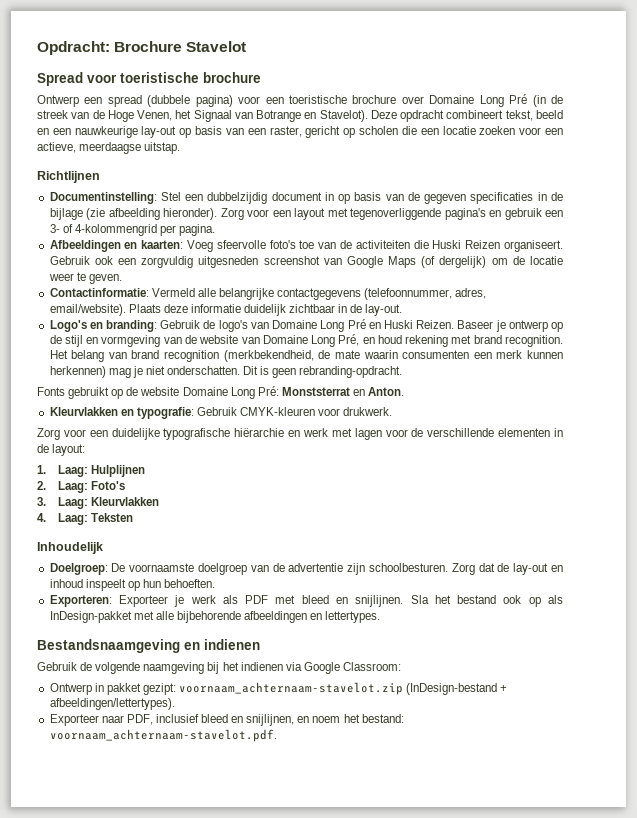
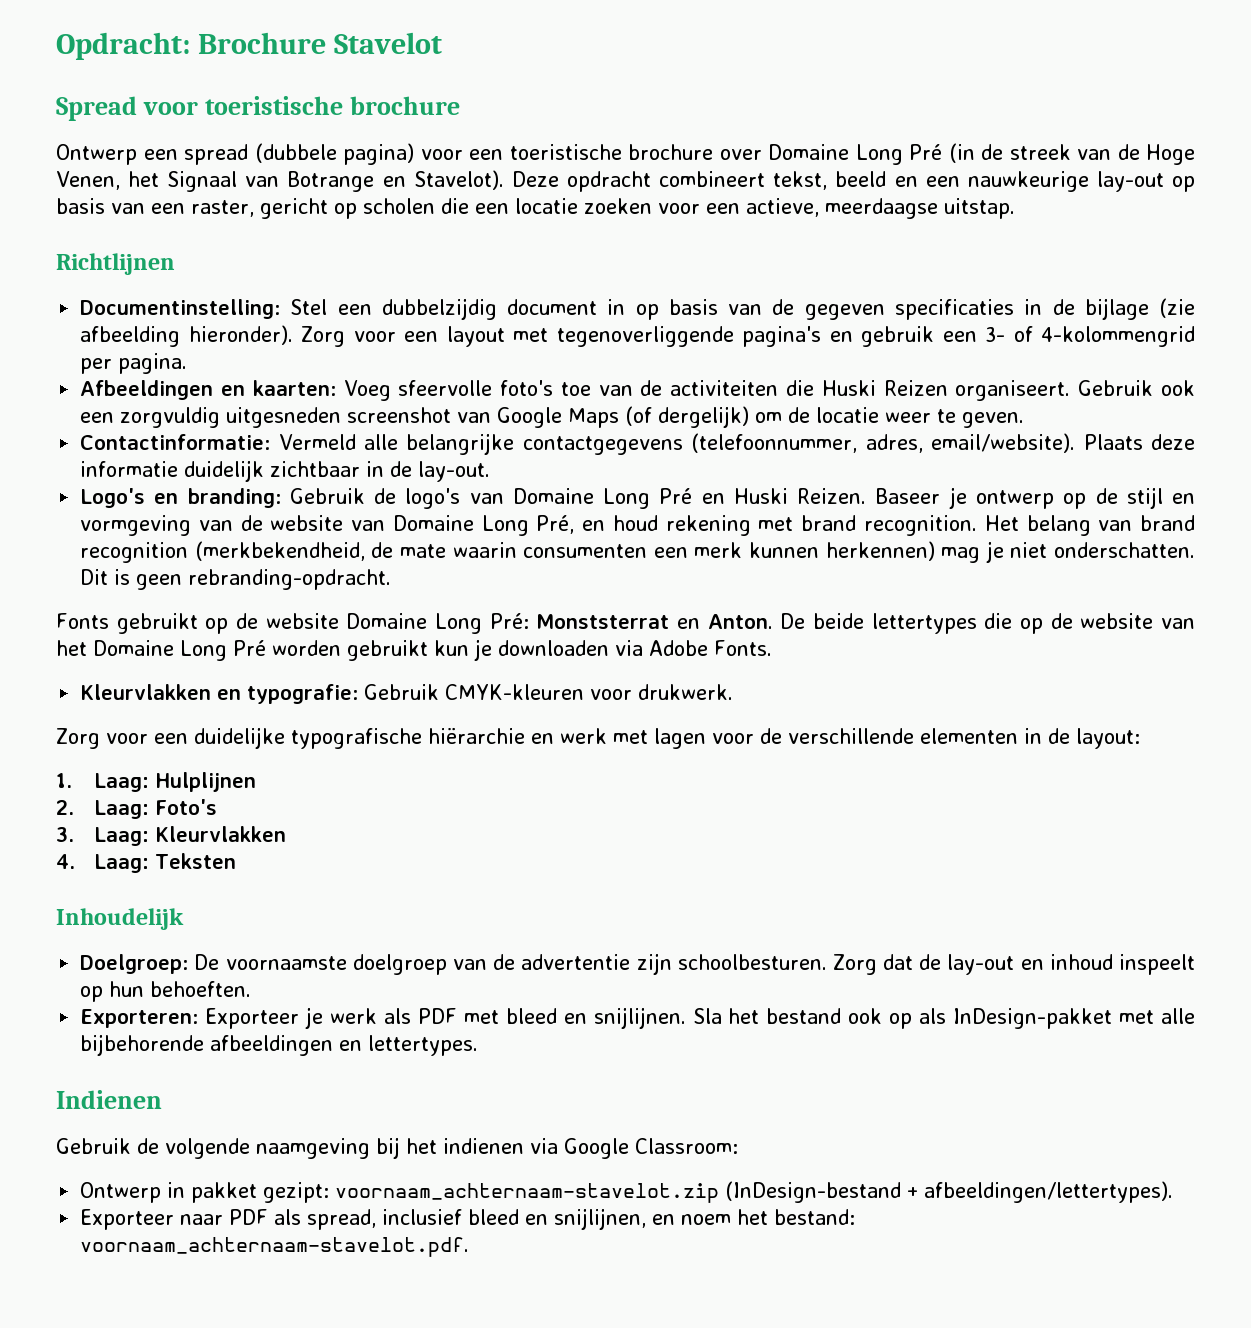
+ De beide lettertypes die op de website van het Domaine Long Pré worden gebruikt kun je downloaden via Adobe Fonts.
- Bestandsnaamgeving en indienen
+ Indienen
- Exporteer naar PDF, inclusief bleed en snijlijnen, en noem het bestand: voornaam_achternaam-stavelot.pdf.
+ Exporteer naar PDF als spread, inclusief bleed en snijlijnen, en noem het bestand: voornaam_achternaam-stavelot.pdf.

